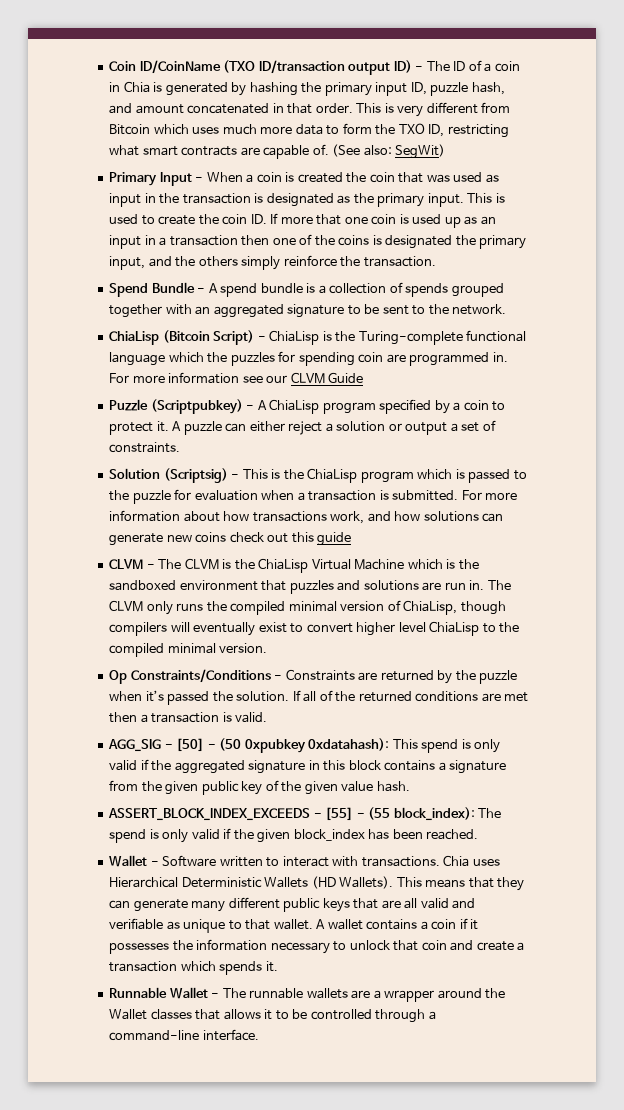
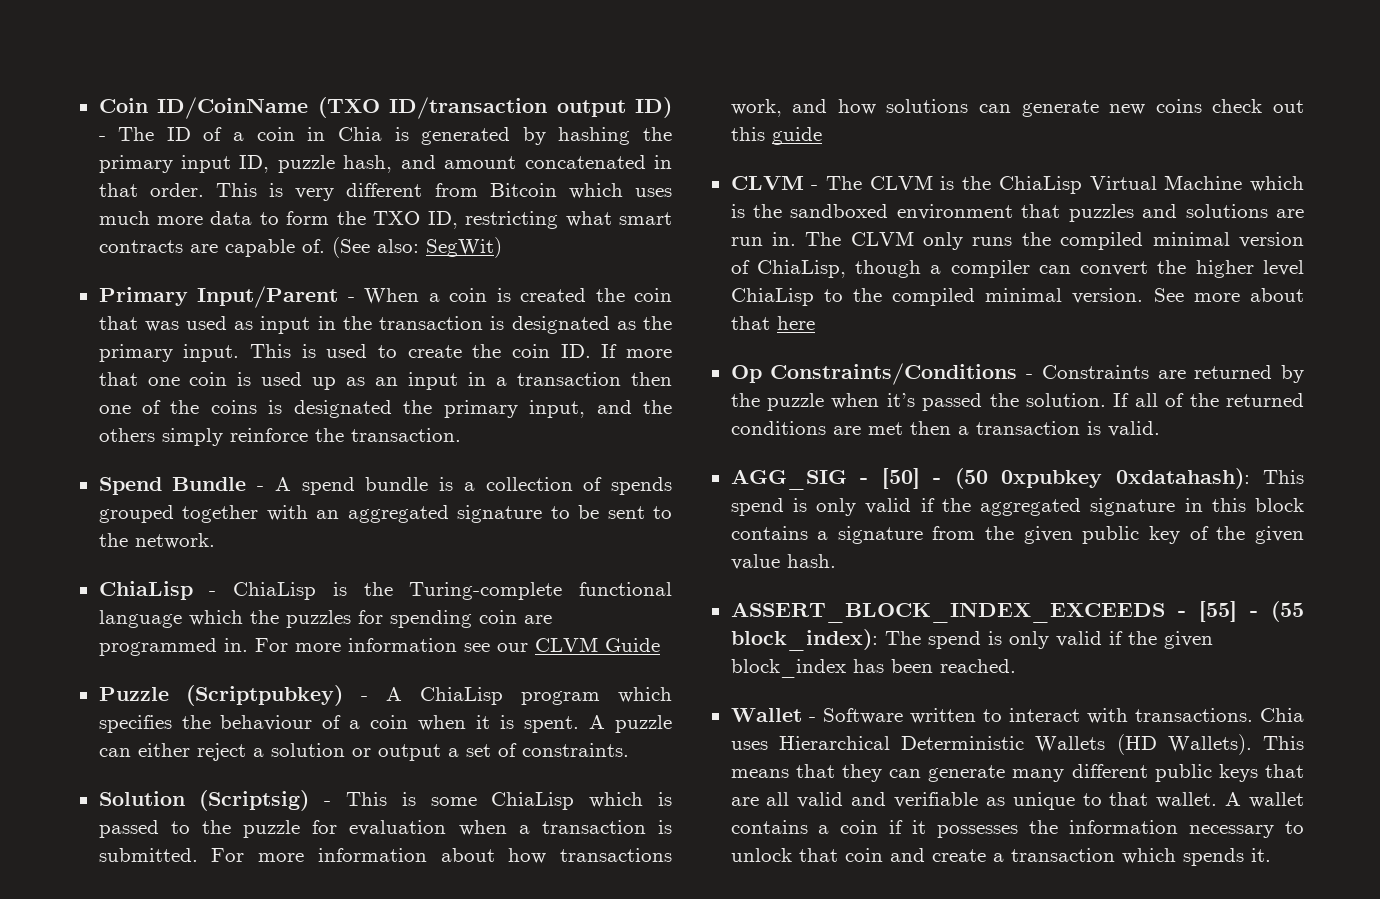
- Primary Input - When a coin is created the coin that was used as input in the transaction is designated as the primary input.
+ Primary Input/Parent - When a coin is created the coin that was used as input in the transaction is designated as the primary input.
- ChiaLisp (Bitcoin Script) - ChiaLisp is the Turing-complete functional language which the puzzles for spending coin are programmed in.
+ ChiaLisp - ChiaLisp is the Turing-complete functional language which the puzzles for spending coin are programmed in.
- Puzzle (Scriptpubkey) - A ChiaLisp program specified by a coin to protect it.
+ Puzzle (Scriptpubkey) - A ChiaLisp program which specifies the behaviour of a coin when it is spent.
- Solution (Scriptsig) - This is the ChiaLisp program which is passed to the puzzle for evaluation when a transaction is submitted.
+ Solution (Scriptsig) - This is some ChiaLisp which is passed to the puzzle for evaluation when a transaction is submitted.
- The CLVM only runs the compiled minimal version of ChiaLisp, though compilers will eventually exist to convert higher level ChiaLisp to the compiled minimal version.
+ The CLVM only runs the compiled minimal version of ChiaLisp, though a compiler can convert the higher level ChiaLisp to the compiled minimal version. See more about that here
- Runnable Wallet - The runnable wallets are a wrapper around the Wallet classes that allows it to be controlled through a command-line interface.

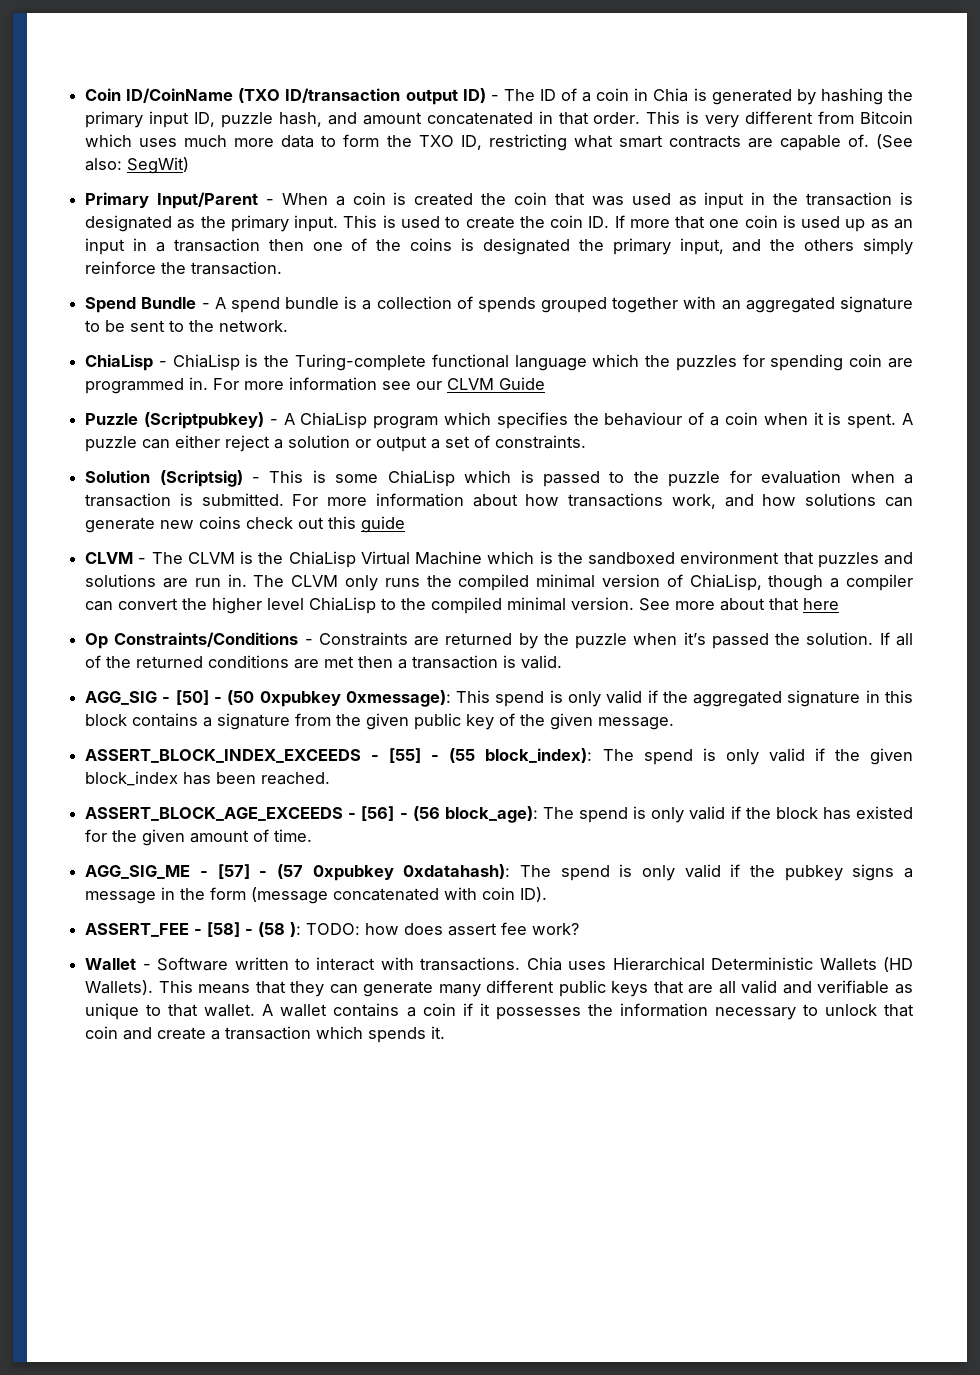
- AGG_SIG - [50] - (50 0xpubkey 0xdatahash): This spend is only valid if the aggregated signature in this block contains a signature from the given public key of the given value hash.
+ AGG_SIG - [50] - (50 0xpubkey 0xmessage): This spend is only valid if the aggregated signature in this block contains a signature from the given public key of the given message.
+ ASSERT_BLOCK_AGE_EXCEEDS - [56] - (56 block_age): The spend is only valid if the block has existed for the given amount of time.
+ AGG_SIG_ME - [57] - (57 0xpubkey 0xdatahash): The spend is only valid if the pubkey signs a message in the form (message concatenated with coin ID).
+ ASSERT_FEE - [58] - (58 ): TODO: how does assert fee work?

